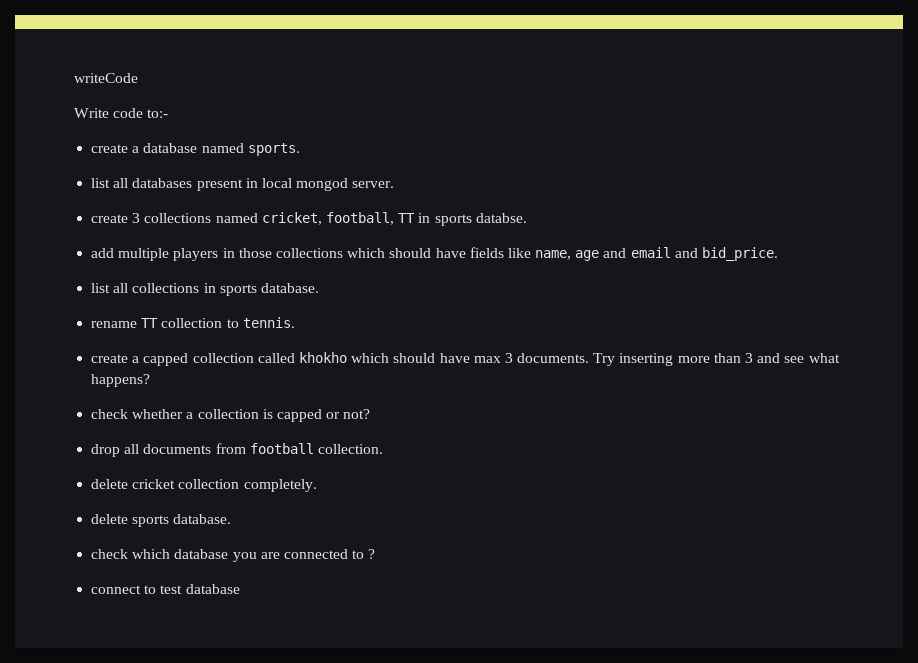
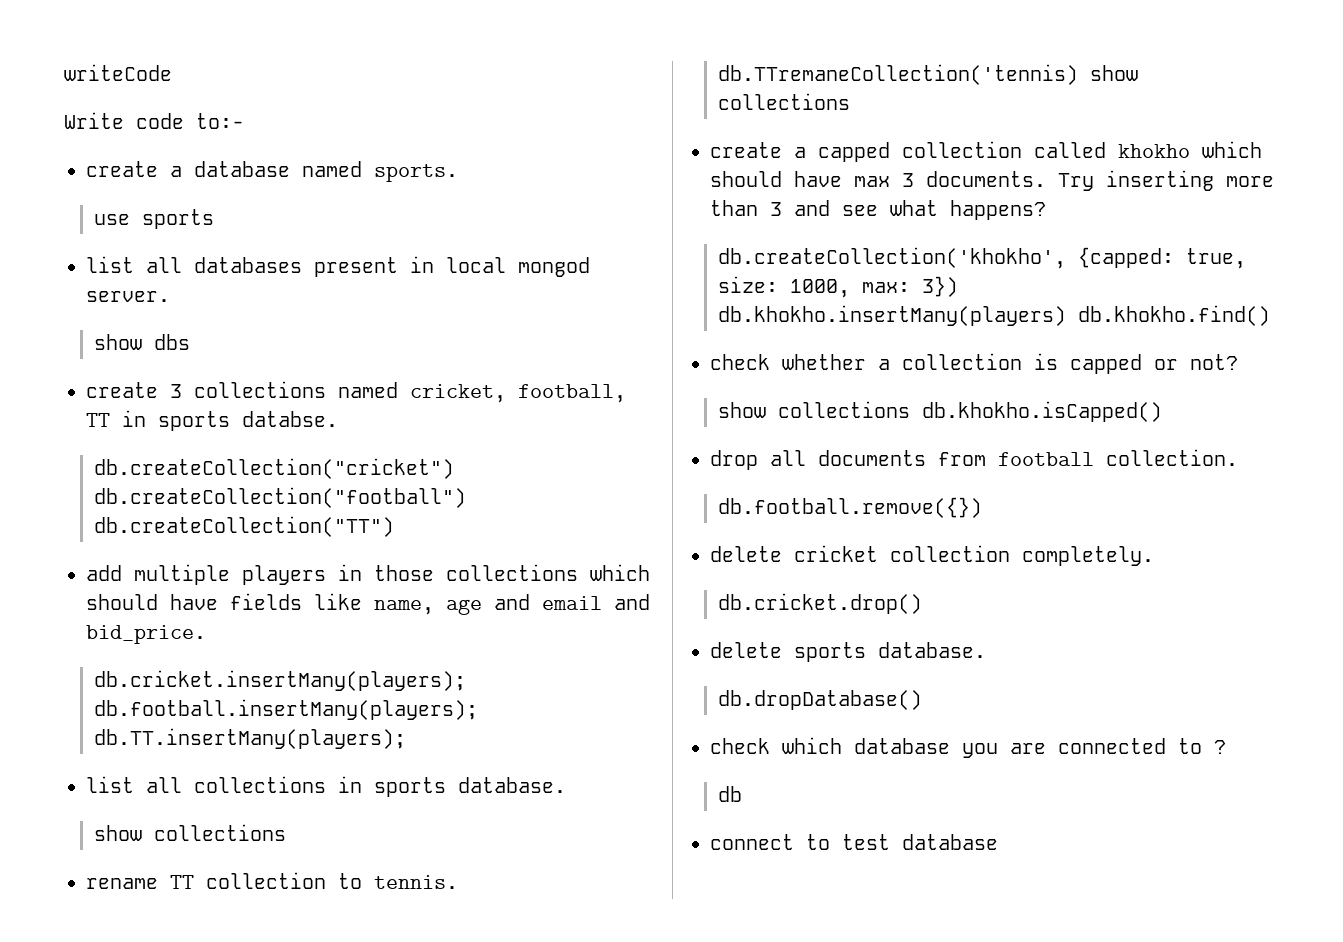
+ use sports
+ show dbs
+ db.createCollection("cricket") db.createCollection("football") db.createCollection("TT")
+ db.cricket.insertMany(players); db.football.insertMany(players); db.TT.insertMany(players);
  list all collections in sports database.
+ show collections
+ db.TTremaneCollection('tennis) show collections
+ db.createCollection('khokho', {capped: true, size: 1000, max: 3}) db.khokho.insertMany(players) db.khokho.find()
+ show collections db.khokho.isCapped()
+ db.football.remove({})
+ db.cricket.drop()
+ db.dropDatabase()
+ db

